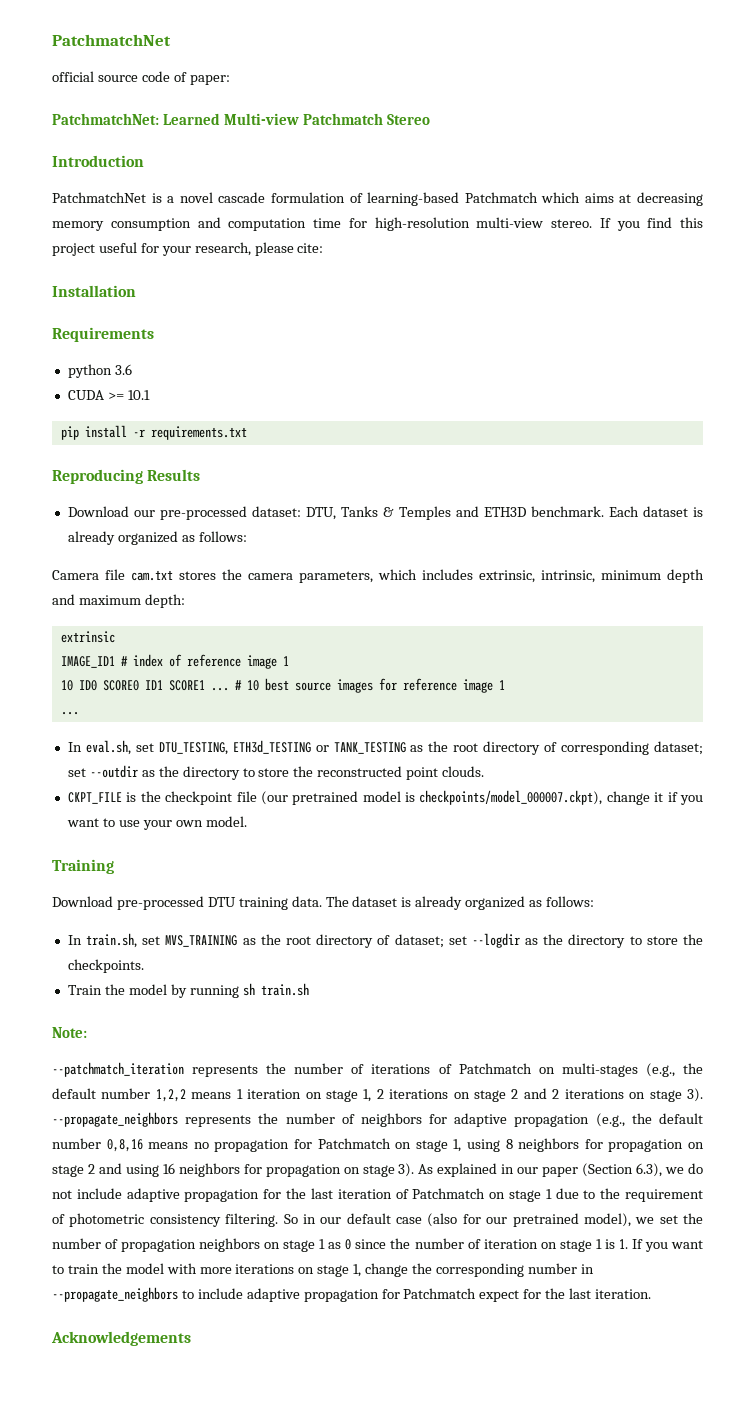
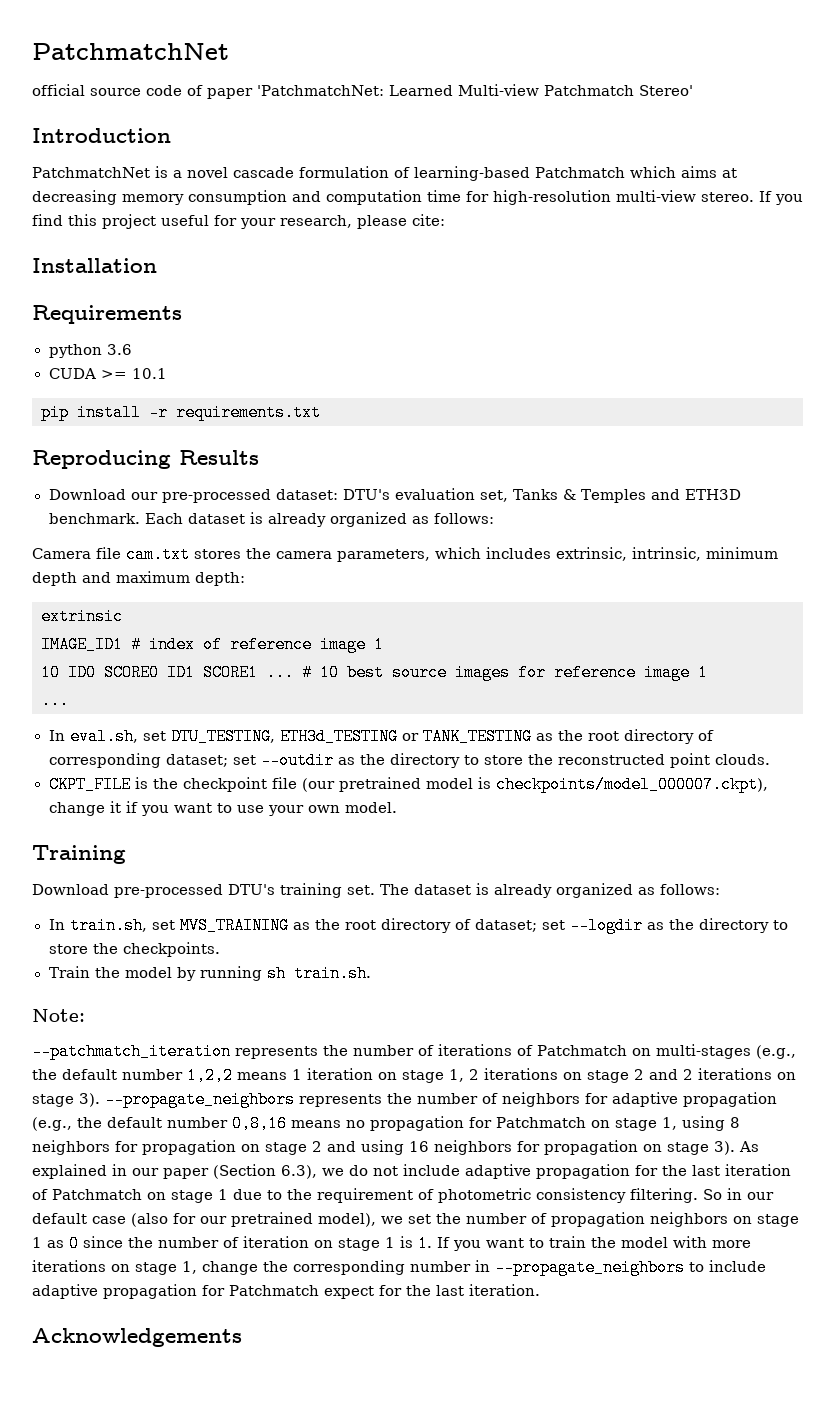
- official source code of paper:
- PatchmatchNet: Learned Multi-view Patchmatch Stereo
+ official source code of paper 'PatchmatchNet: Learned Multi-view Patchmatch Stereo'
- Download our pre-processed dataset: DTU, Tanks & Temples and ETH3D benchmark.
+ Download our pre-processed dataset: DTU's evaluation set, Tanks & Temples and ETH3D benchmark.
- Download pre-processed DTU training data.
+ Download pre-processed DTU's training set.
- Train the model by running sh train.sh
+ Train the model by running sh train.sh.

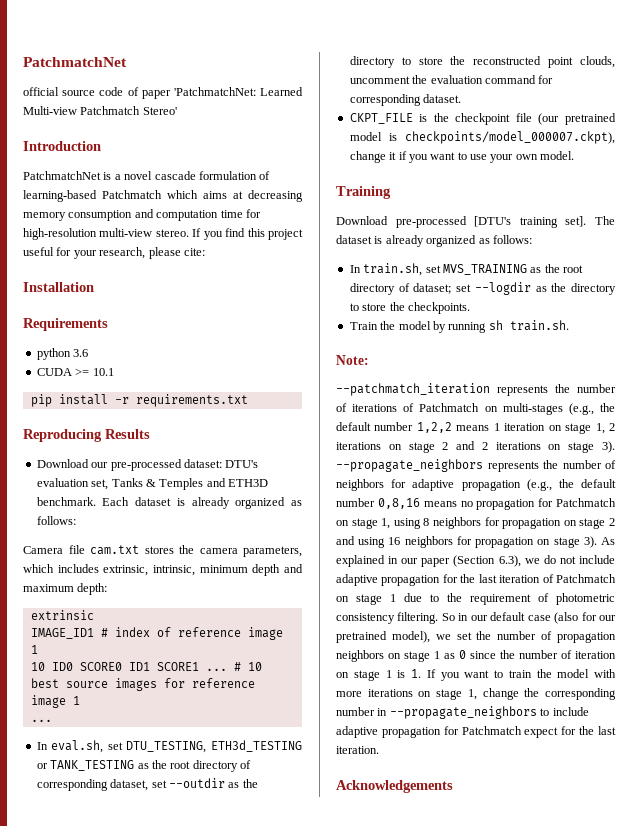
- In eval.sh, set DTU_TESTING, ETH3d_TESTING or TANK_TESTING as the root directory of corresponding dataset; set --outdir as the directory to store the reconstructed point clouds.
+ In eval.sh, set DTU_TESTING, ETH3d_TESTING or TANK_TESTING as the root directory of corresponding dataset, set --outdir as the directory to store the reconstructed point clouds, uncomment the evaluation command for corresponding dataset.
- Download pre-processed DTU's training set.
+ Download pre-processed [DTU's training set].

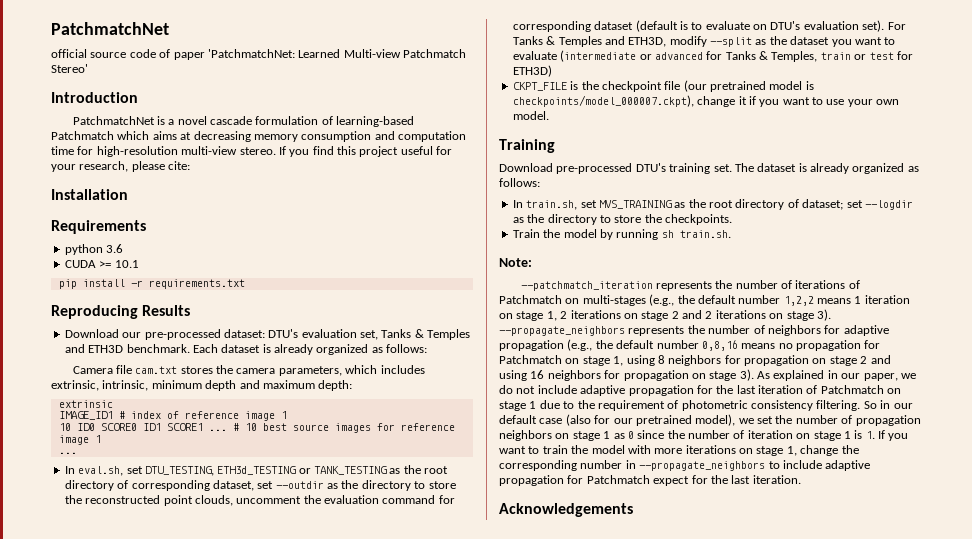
- In eval.sh, set DTU_TESTING, ETH3d_TESTING or TANK_TESTING as the root directory of corresponding dataset, set --outdir as the directory to store the reconstructed point clouds, uncomment the evaluation command for corresponding dataset.
+ In eval.sh, set DTU_TESTING, ETH3d_TESTING or TANK_TESTING as the root directory of corresponding dataset, set --outdir as the directory to store the reconstructed point clouds, uncomment the evaluation command for corresponding dataset (default is to evaluate on DTU's evaluation set). For Tanks & Temples and ETH3D, modify --split as the dataset you want to evaluate (intermediate or advanced for Tanks & Temples, train or test for ETH3D)
- Download pre-processed [DTU's training set].
+ Download pre-processed DTU's training set.
- As explained in our paper (Section 6.3), we do not include adaptive propagation for the last iteration of Patchmatch on stage 1 due to the requirement of photometric consistency filtering.
+ As explained in our paper, we do not include adaptive propagation for the last iteration of Patchmatch on stage 1 due to the requirement of photometric consistency filtering.

